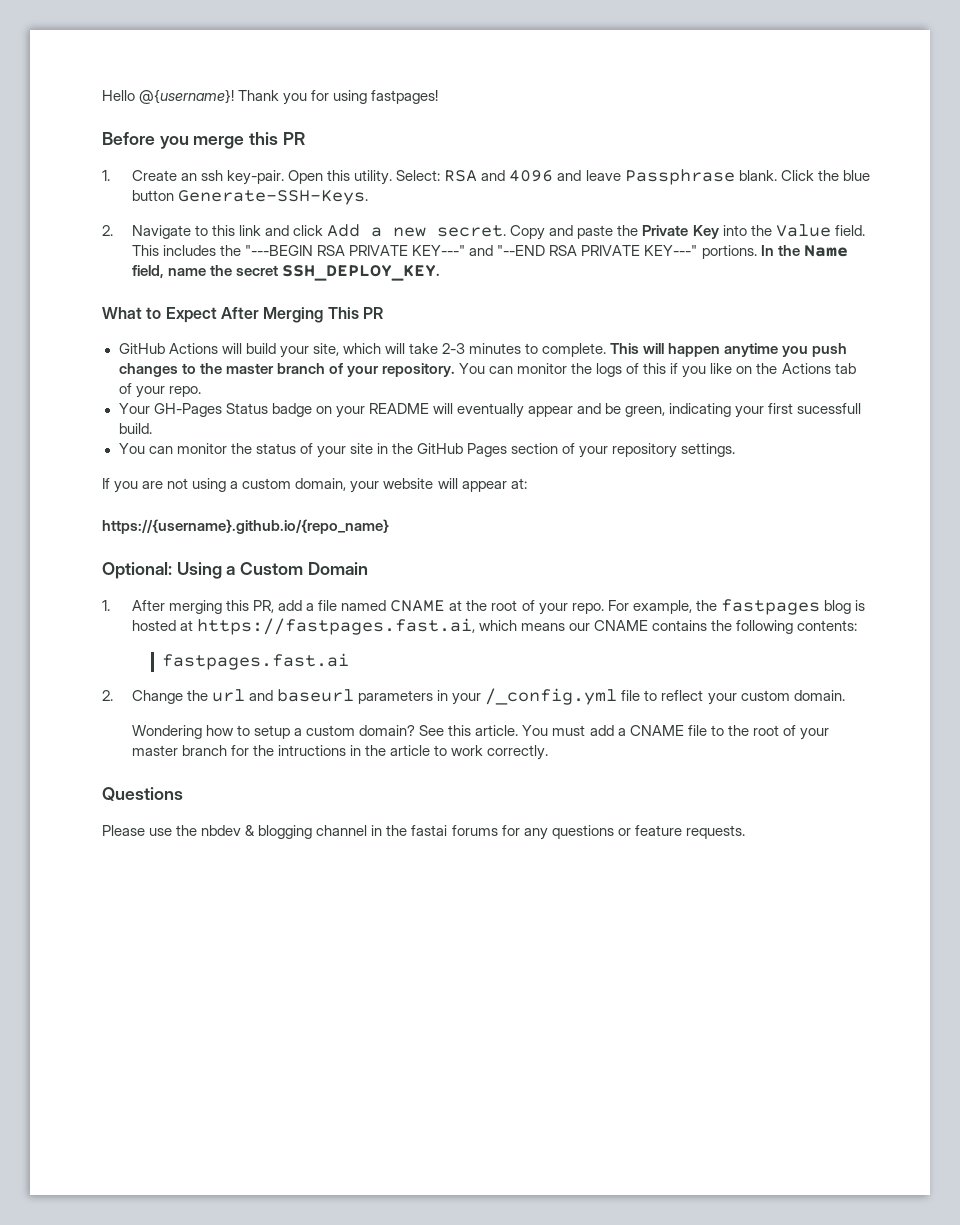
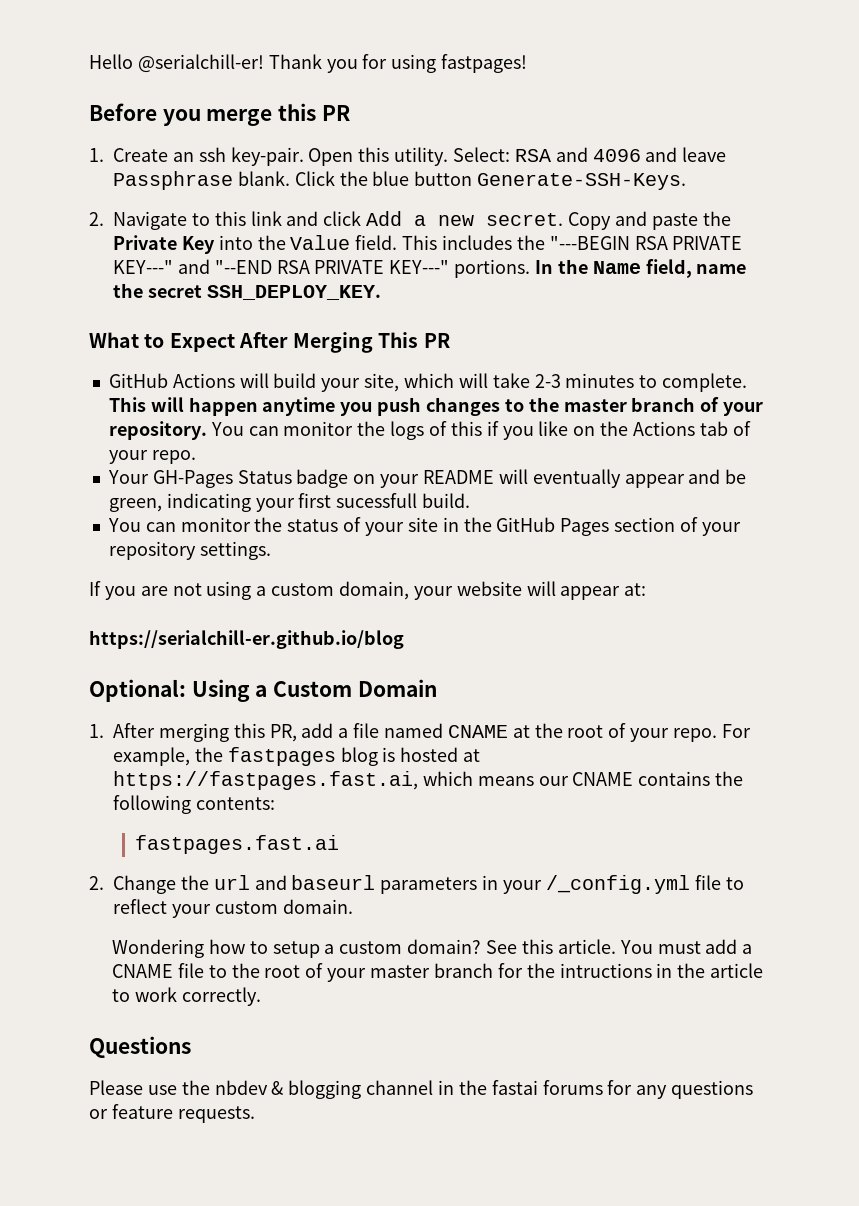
- Hello @{username}!
+ Hello @serialchill-er!
- https://{username}.github.io/{repo_name}
+ https://serialchill-er.github.io/blog

